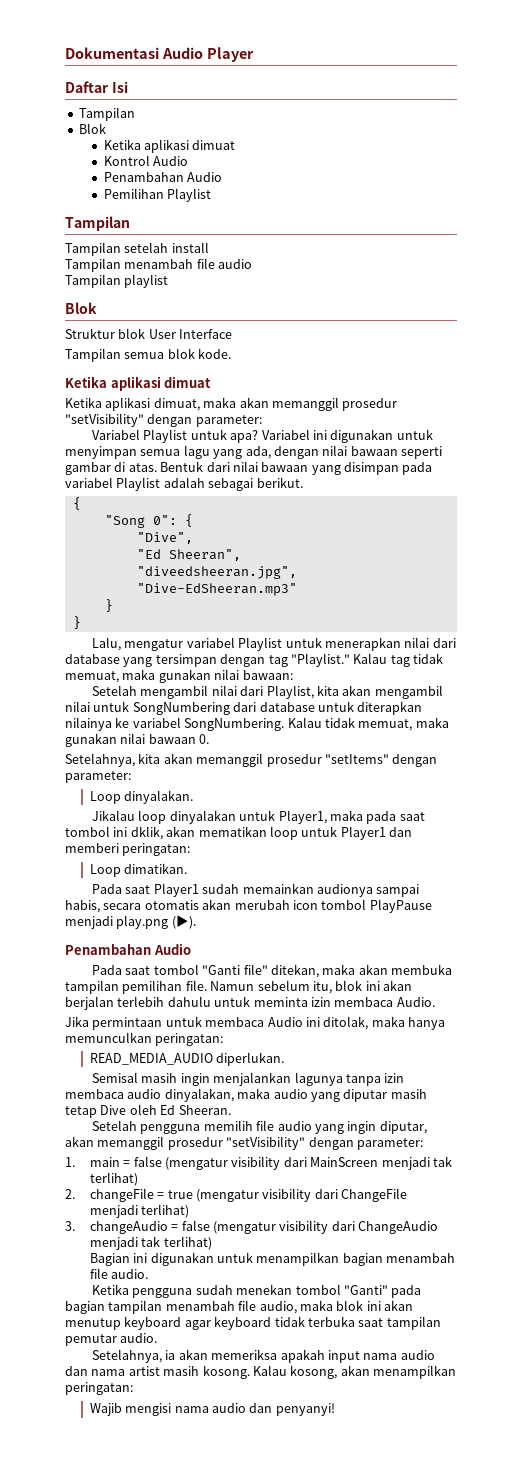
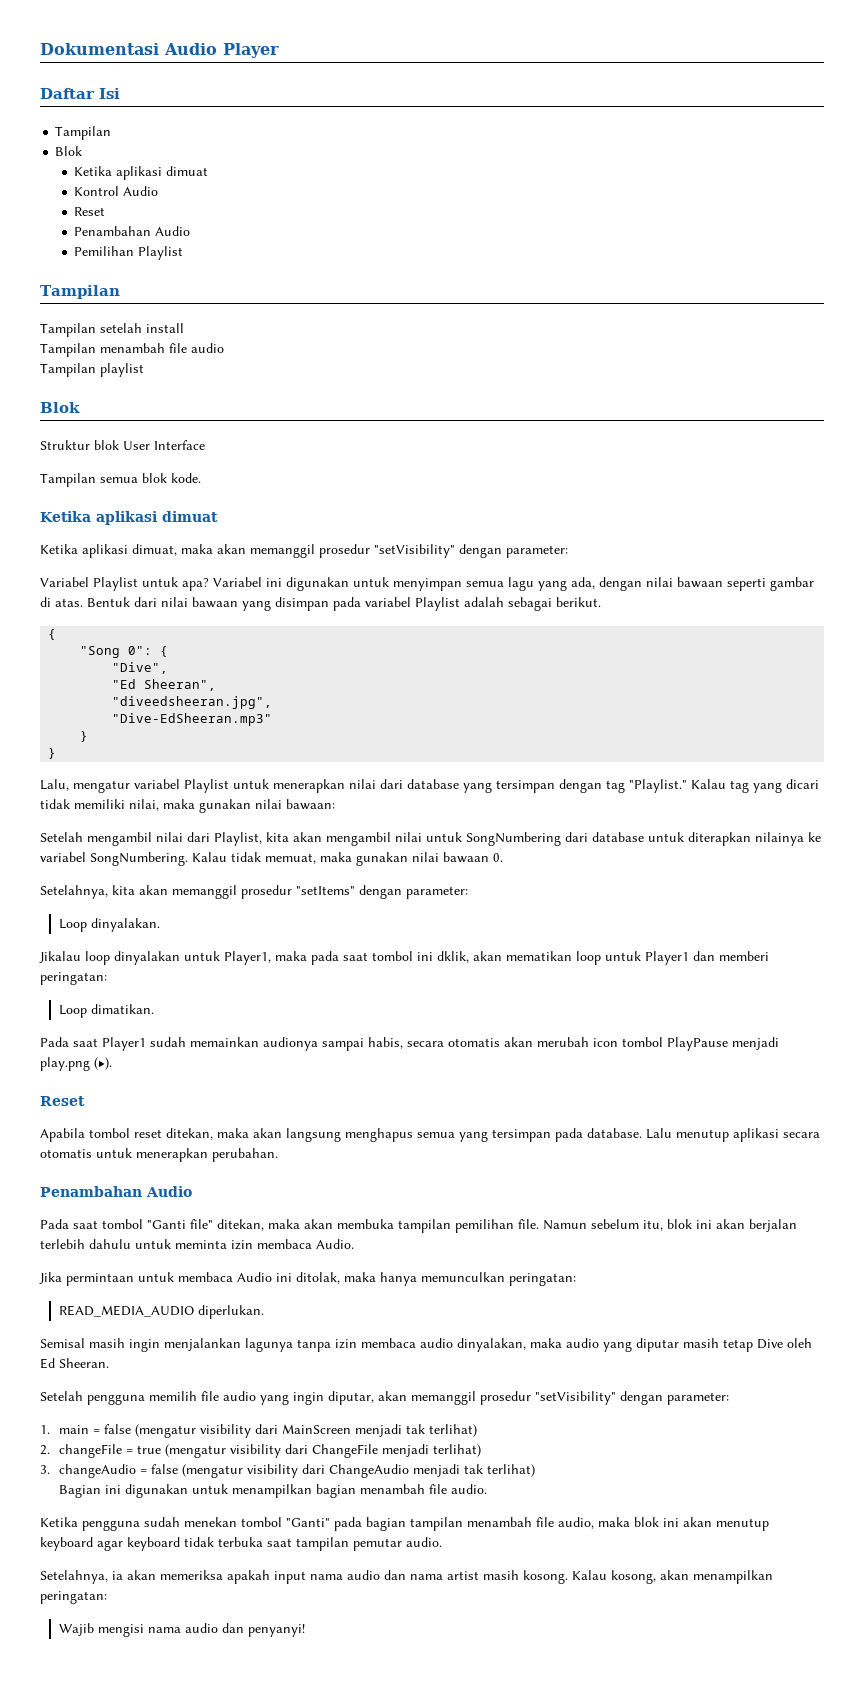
  Kontrol Audio
+ Reset
- Kalau tag tidak memuat, maka gunakan nilai bawaan:
+ Kalau tag yang dicari tidak memiliki nilai, maka gunakan nilai bawaan:
  Pada saat Player1 sudah memainkan audionya sampai habis, secara otomatis akan merubah icon tombol PlayPause menjadi play.png (▶).
+ Reset
+ Apabila tombol reset ditekan, maka akan langsung menghapus semua yang tersimpan pada database. Lalu menutup aplikasi secara otomatis untuk menerapkan perubahan.

